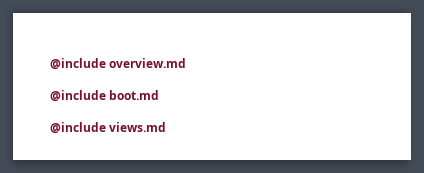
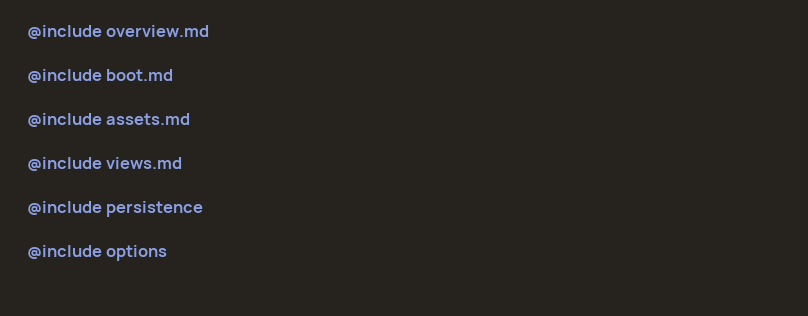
+ @include assets.md
+ @include persistence
+ @include options

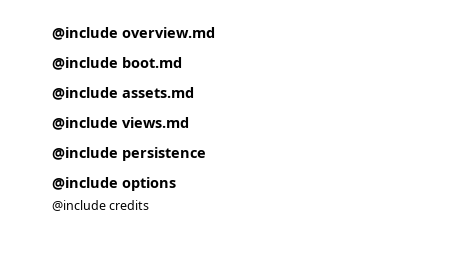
+ @include credits

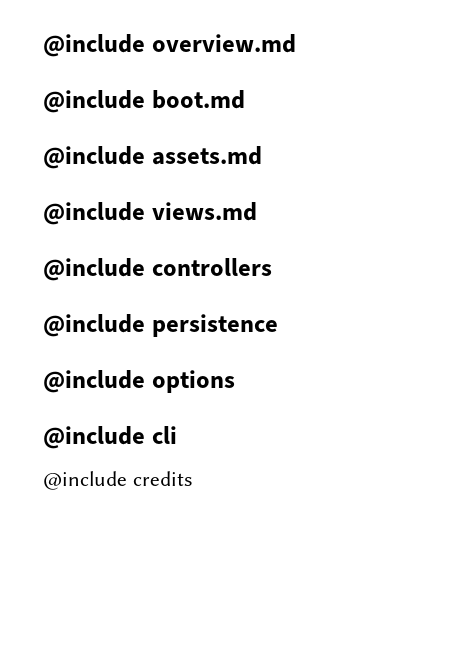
+ @include controllers
+ @include cli

